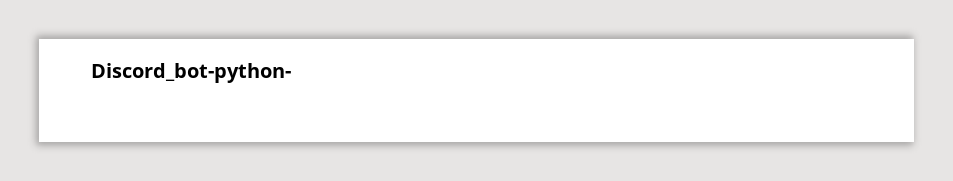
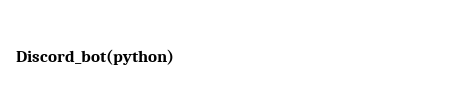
- Discord_bot-python-
+ Discord_bot(python)

